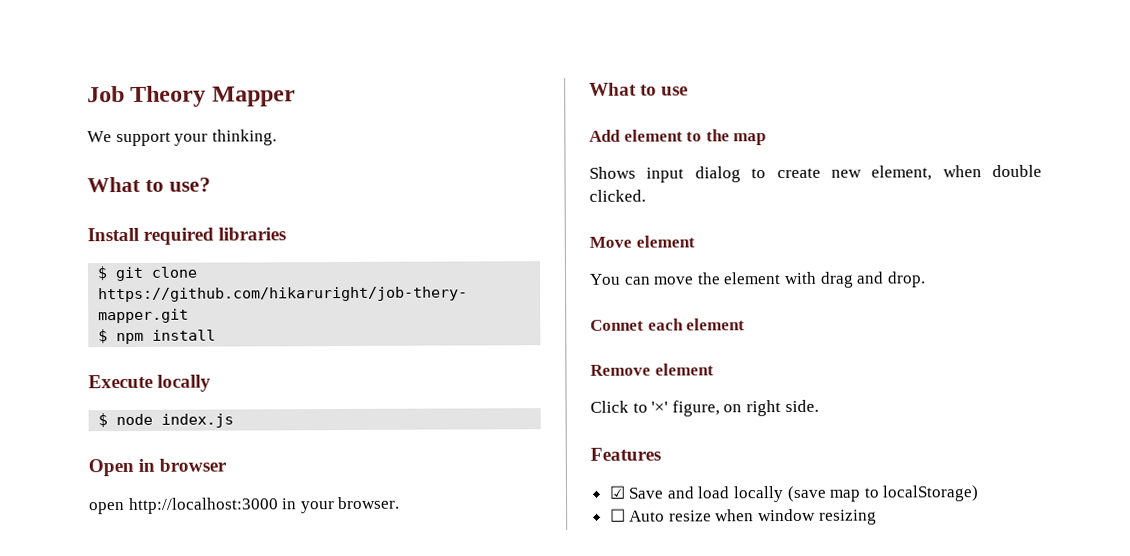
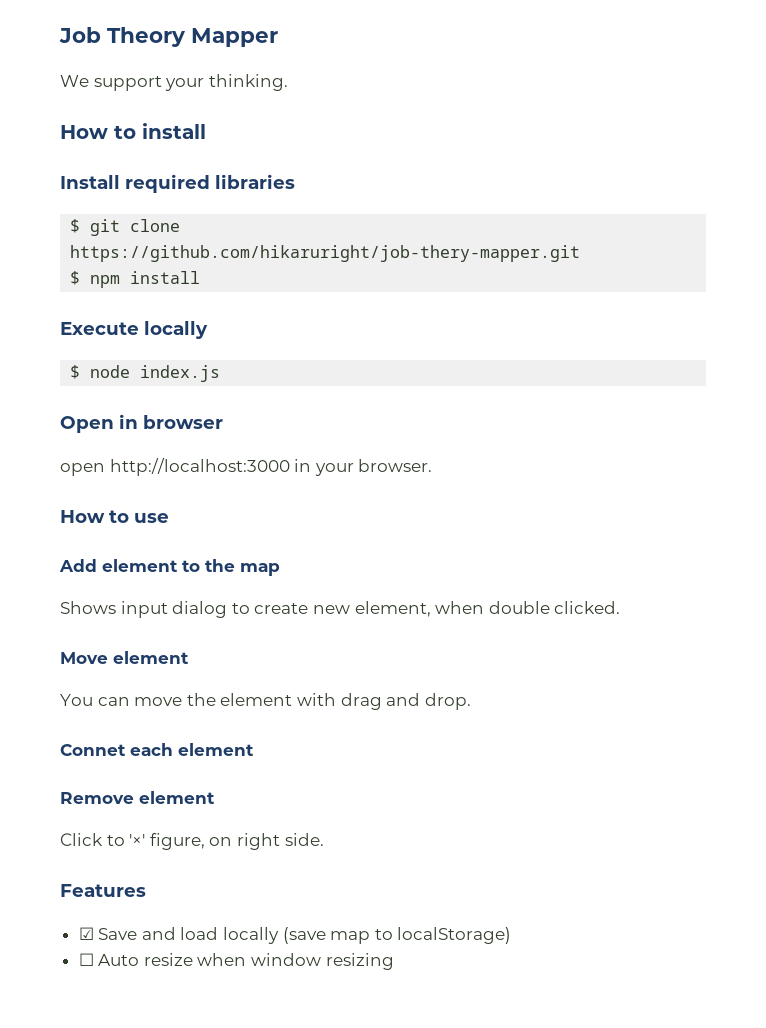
- What to use?
+ How to install
- What to use
+ How to use

